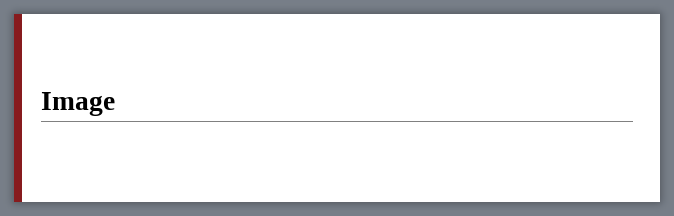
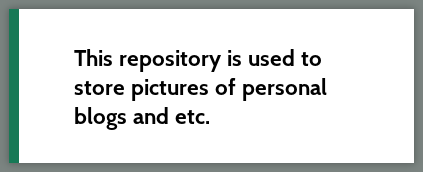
- Image
+ This repository is used to store pictures of personal blogs and etc.

